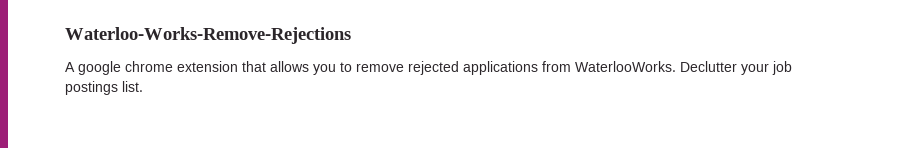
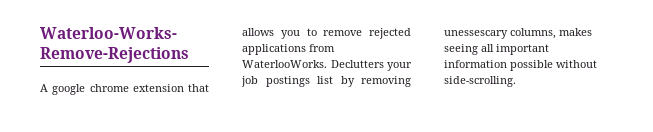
- Declutter your job postings list.
+ Declutters your job postings list by removing unessescary columns, makes seeing all important information possible without side-scrolling.

